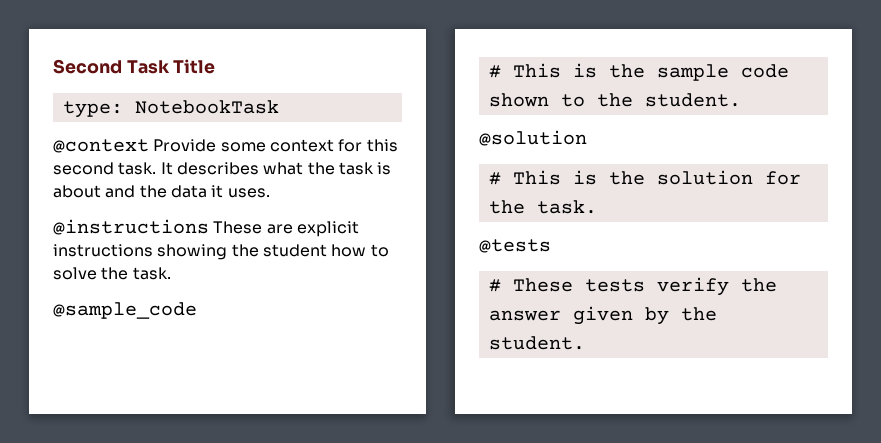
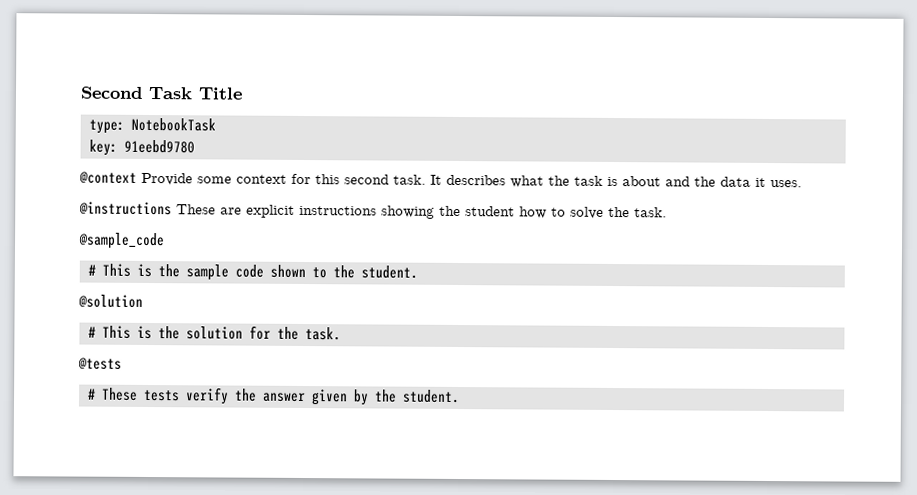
+ key: 91eebd9780

